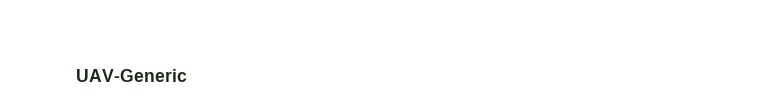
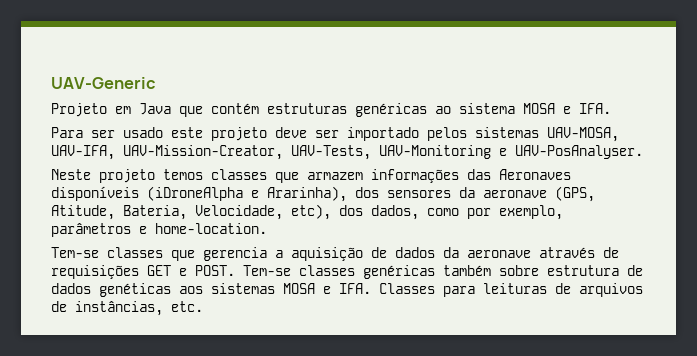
+ Projeto em Java que contém estruturas genéricas ao sistema MOSA e IFA.
+ Para ser usado este projeto deve ser importado pelos sistemas UAV-MOSA, UAV-IFA, UAV-Mission-Creator, UAV-Tests, UAV-Monitoring e UAV-PosAnalyser.
+ Neste projeto temos classes que armazem informações das Aeronaves disponíveis (iDroneAlpha e Ararinha), dos sensores da aeronave (GPS, Atitude, Bateria, Velocidade, etc), dos dados, como por exemplo, parâmetros e home-location.
+ Tem-se classes que gerencia a aquisição de dados da aeronave através de requisições GET e POST. Tem-se classes genéricas também sobre estrutura de dados genéticas aos sistemas MOSA e IFA. Classes para leituras de arquivos de instâncias, etc.

